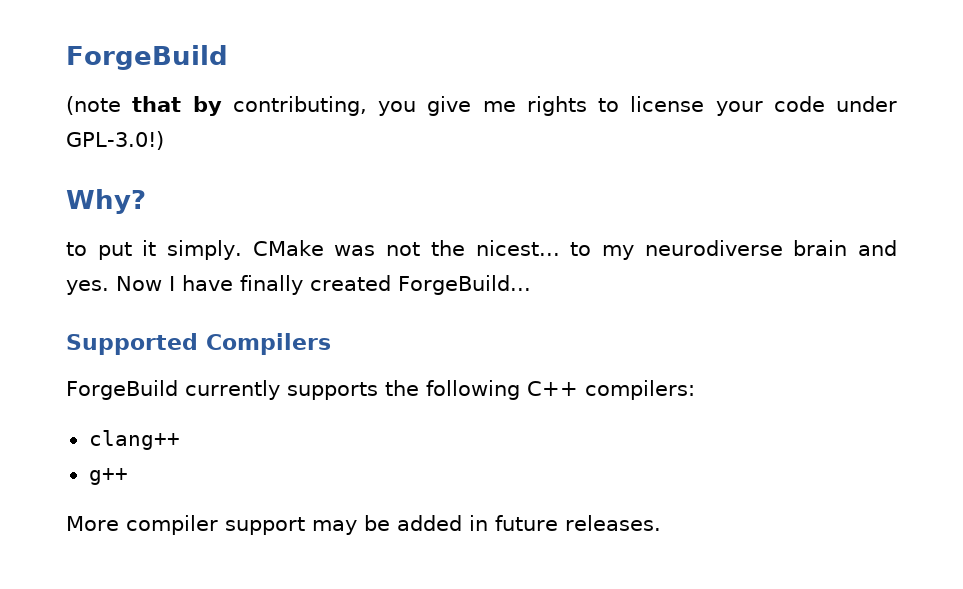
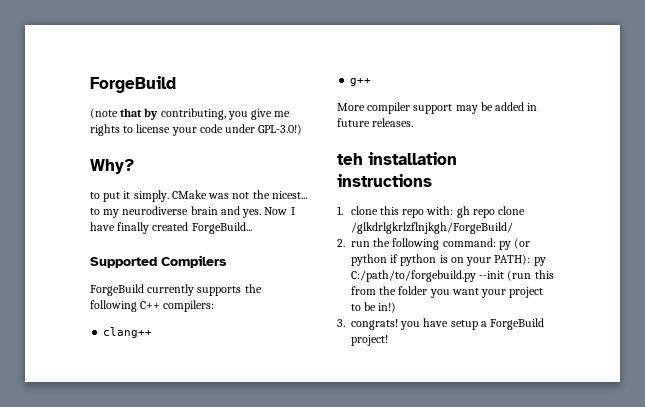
+ teh installation instructions
+ 1. clone this repo with: gh repo clone /glkdrlgkrlzflnjkgh/ForgeBuild/
+ 2. run the following command: py (or python if python is on your PATH): py C:/path/to/forgebuild.py --init (run this from the folder you want your project to be in!)
+ 3. congrats! you have setup a ForgeBuild project!

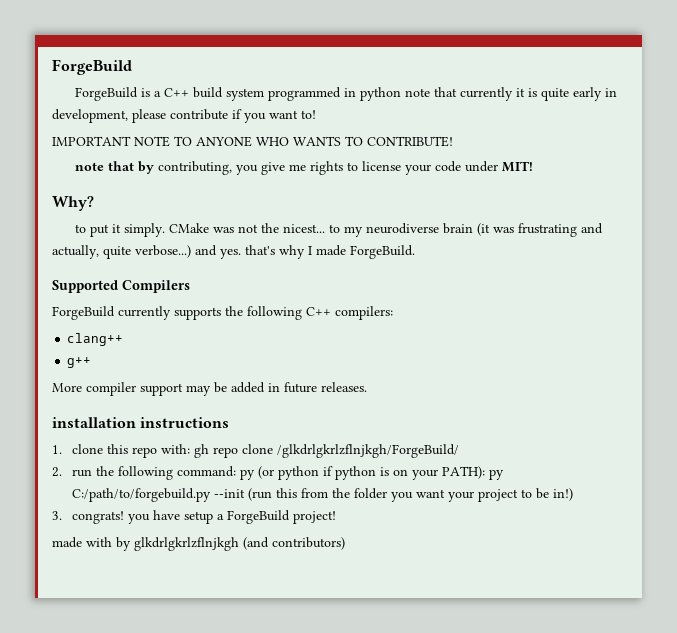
- (note that by contributing, you give me rights to license your code under GPL-3.0!)
+ ForgeBuild is a C++ build system programmed in python note that currently it is quite early in development, please contribute if you want to!
+ IMPORTANT NOTE TO ANYONE WHO WANTS TO CONTRIBUTE!
+ note that by contributing, you give me rights to license your code under MIT!
- CMake was not the nicest... to my neurodiverse brain and yes. Now I have finally created ForgeBuild...
+ CMake was not the nicest... to my neurodiverse brain (it was frustrating and actually, quite verbose...) and yes. that's why I made ForgeBuild.
- teh installation instructions
+ installation instructions
+ made with by glkdrlgkrlzflnjkgh (and contributors)

